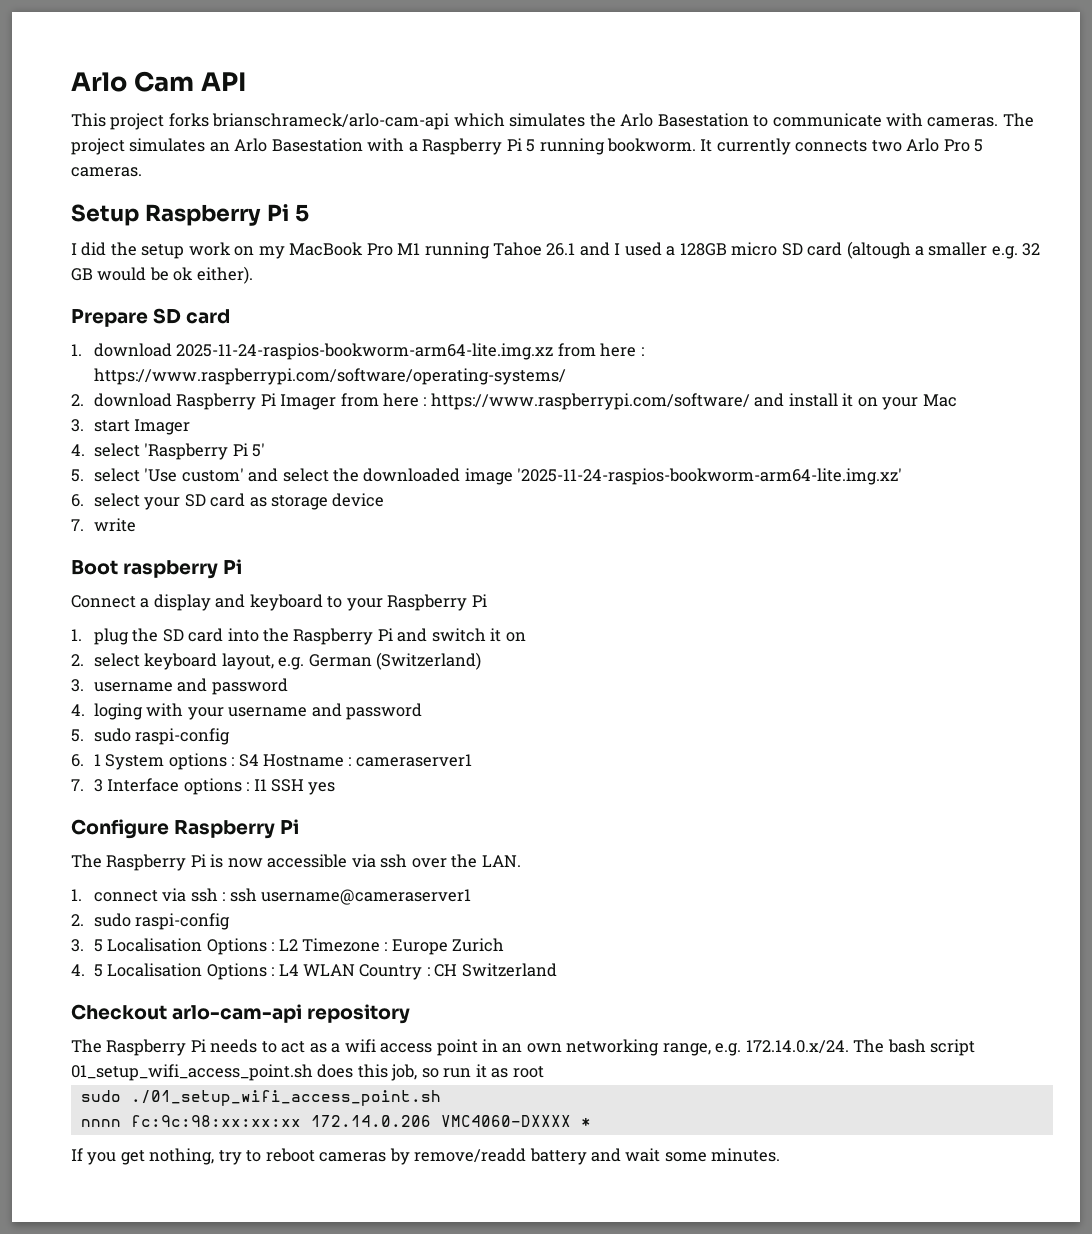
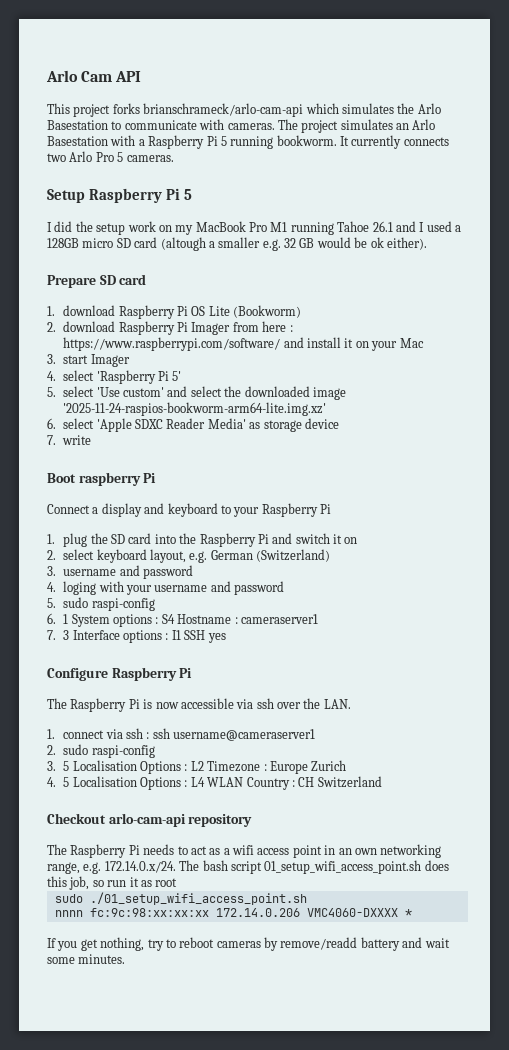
- 1. download 2025-11-24-raspios-bookworm-arm64-lite.img.xz from here : https://www.raspberrypi.com/software/operating-systems/
+ 1. download Raspberry Pi OS Lite (Bookworm)
- 6. select your SD card as storage device
+ 6. select 'Apple SDXC Reader Media' as storage device

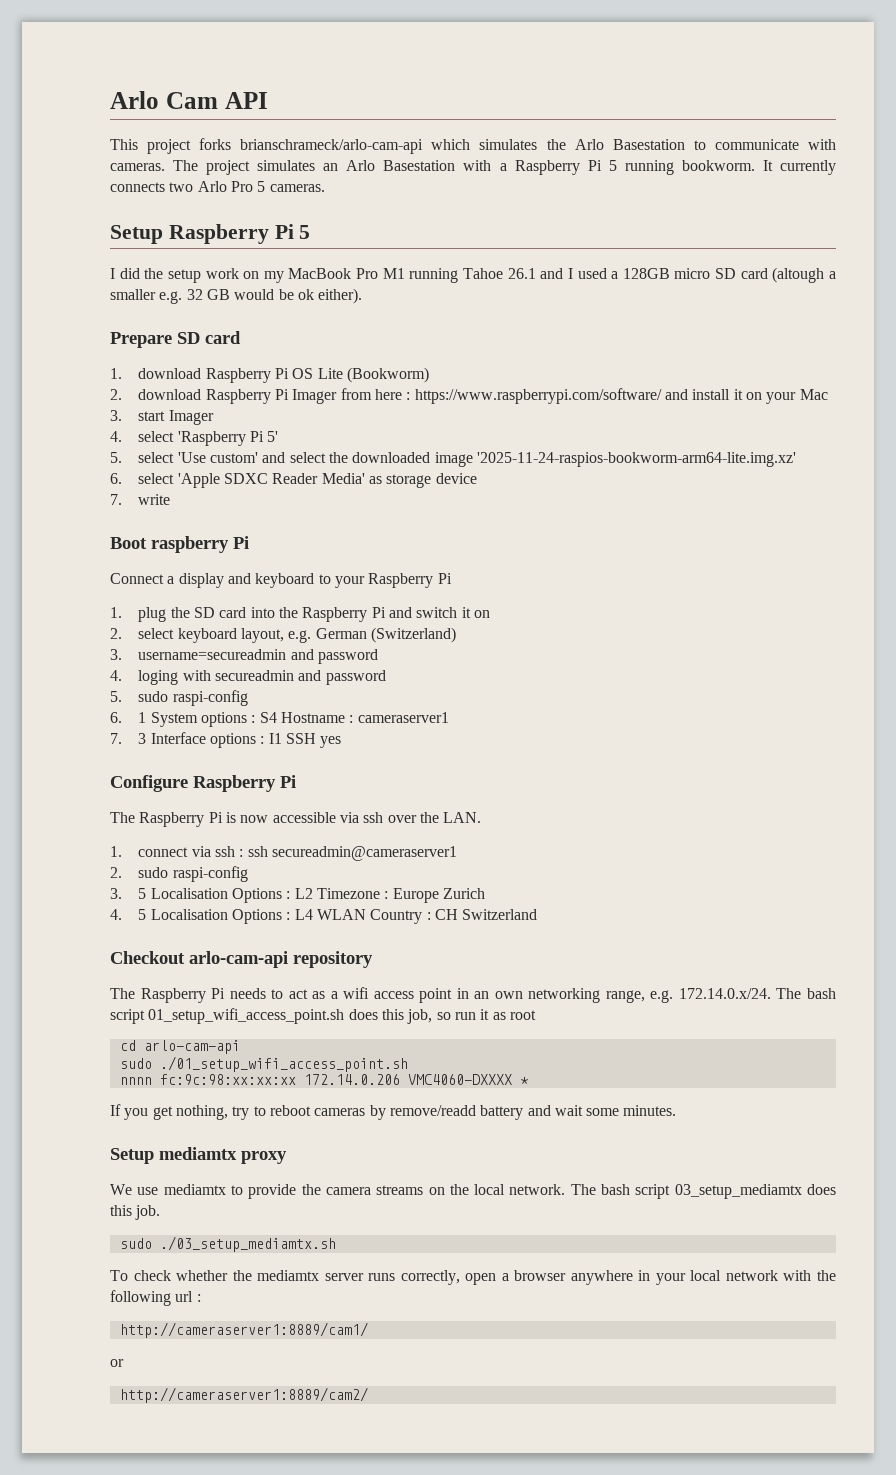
- 3. username and password
+ 3. username=secureadmin and password
- 4. loging with your username and password
+ 4. loging with secureadmin and password
- 1. connect via ssh : ssh username@cameraserver1
+ 1. connect via ssh : ssh secureadmin@cameraserver1
+ cd arlo-cam-api
+ Setup mediamtx proxy
+ We use mediamtx to provide the camera streams on the local network. The bash script 03_setup_mediamtx does this job.
+ sudo ./03_setup_mediamtx.sh
+ To check whether the mediamtx server runs correctly, open a browser anywhere in your local network with the following url :
+ http://cameraserver1:8889/cam1/
+ or
+ http://cameraserver1:8889/cam2/

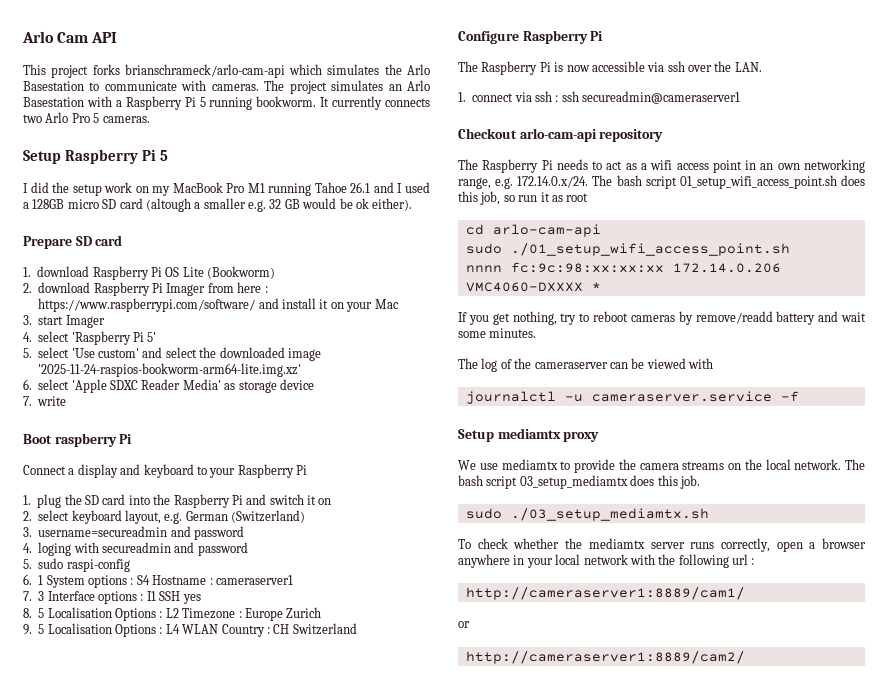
+ 8. 5 Localisation Options : L2 Timezone : Europe Zurich
+ 9. 5 Localisation Options : L4 WLAN Country : CH Switzerland
- 2. sudo raspi-config
- 3. 5 Localisation Options : L2 Timezone : Europe Zurich
- 4. 5 Localisation Options : L4 WLAN Country : CH Switzerland
+ The log of the cameraserver can be viewed with
+ journalctl -u cameraserver.service -f

